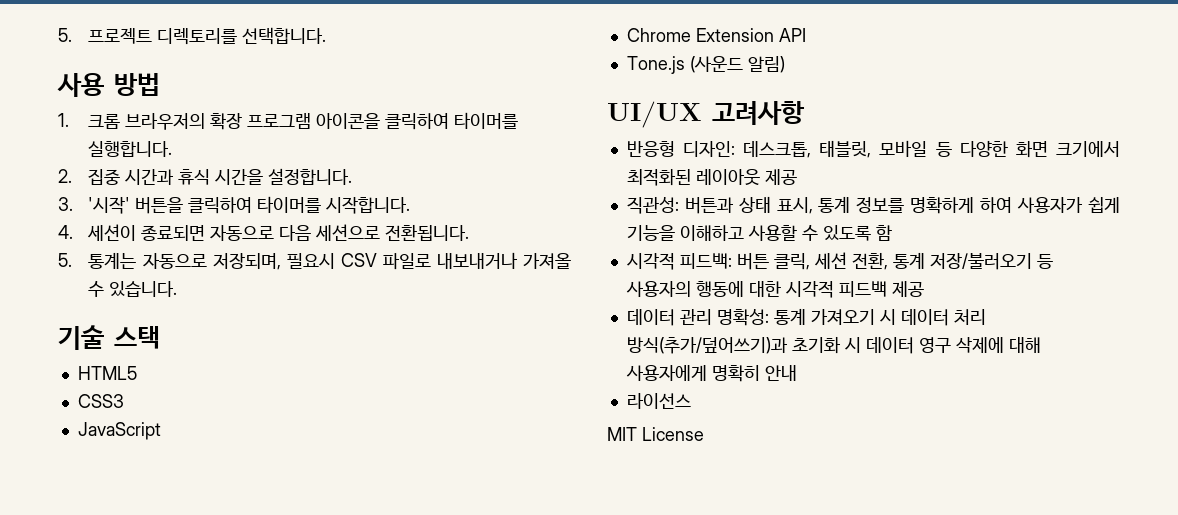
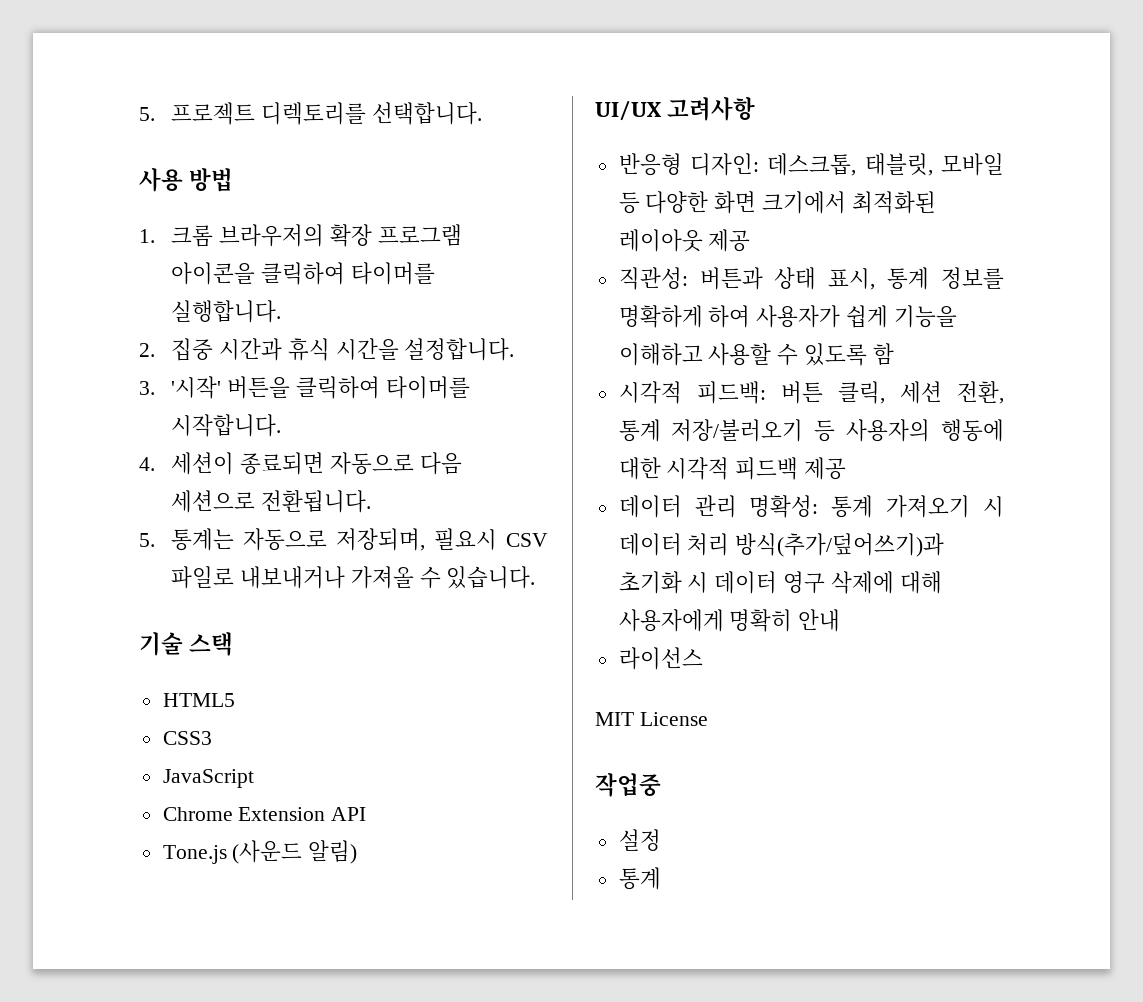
+ 작업중
+ 설정
+ 통계

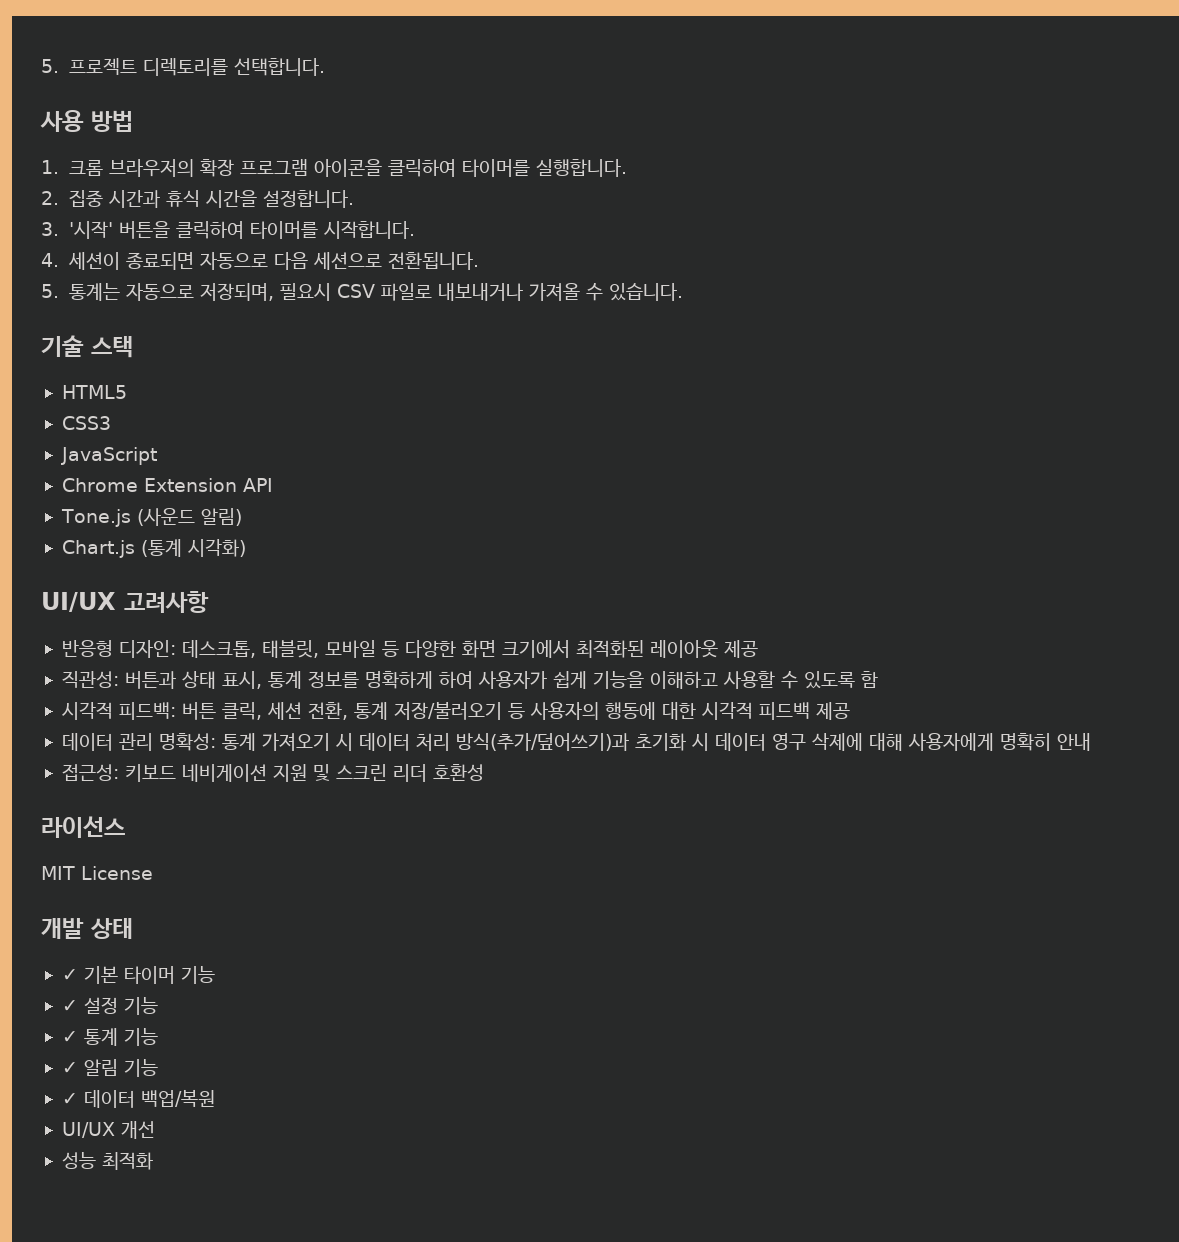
+ Chart.js (통계 시각화)
+ 접근성: 키보드 네비게이션 지원 및 스크린 리더 호환성
  라이선스
  MIT License
- 작업중
- 설정
- 통계
+ 개발 상태
+ ✓ 기본 타이머 기능
+ ✓ 설정 기능
+ ✓ 통계 기능
+ ✓ 알림 기능
+ ✓ 데이터 백업/복원
+ UI/UX 개선
+ 성능 최적화

